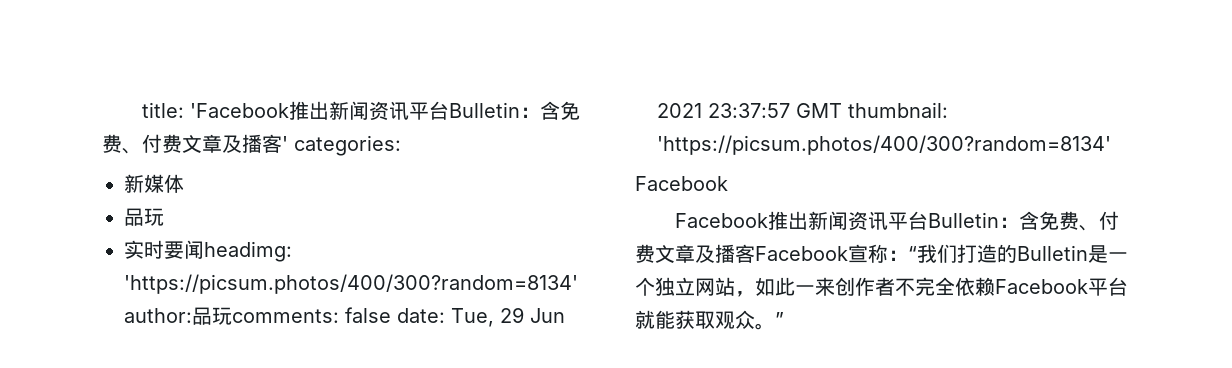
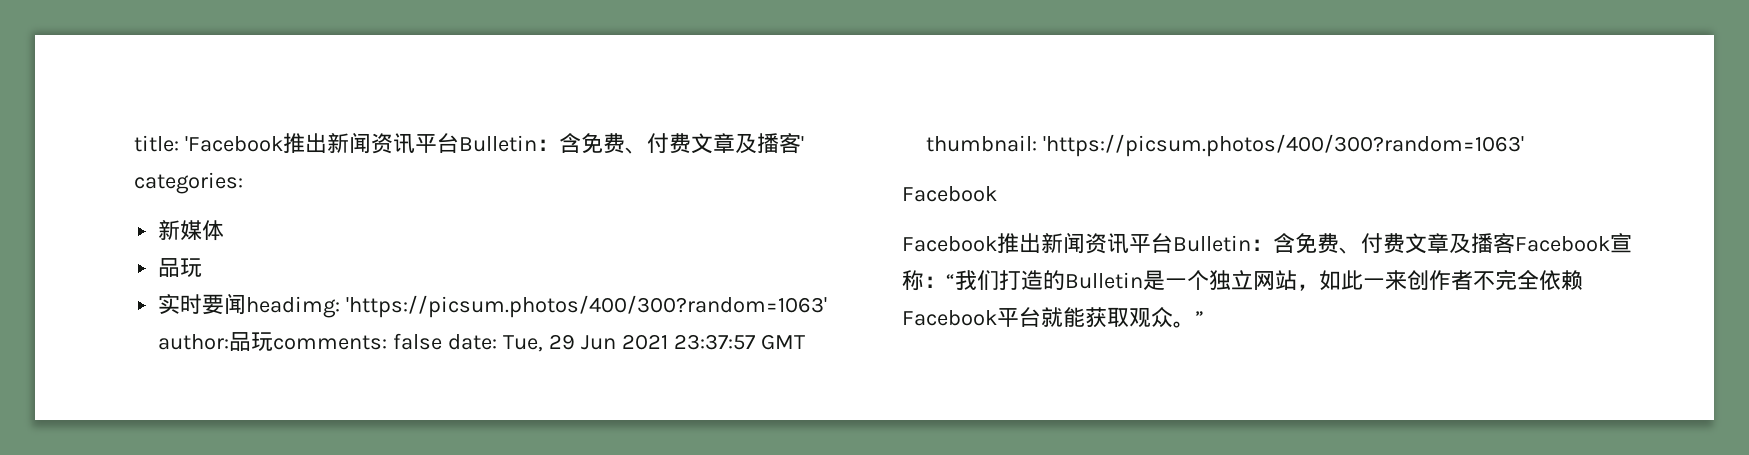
- 实时要闻headimg: 'https://picsum.photos/400/300?random=8134' author:品玩comments: false date: Tue, 29 Jun 2021 23:37:57 GMT thumbnail: 'https://picsum.photos/400/300?random=8134'
+ 实时要闻headimg: 'https://picsum.photos/400/300?random=1063' author:品玩comments: false date: Tue, 29 Jun 2021 23:37:57 GMT thumbnail: 'https://picsum.photos/400/300?random=1063'

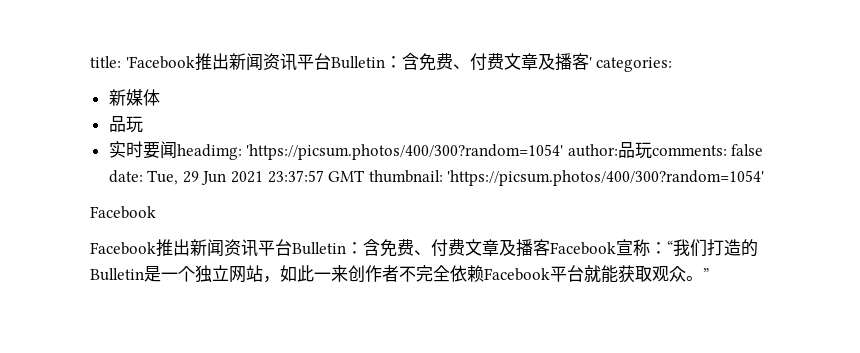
- 实时要闻headimg: 'https://picsum.photos/400/300?random=1063' author:品玩comments: false date: Tue, 29 Jun 2021 23:37:57 GMT thumbnail: 'https://picsum.photos/400/300?random=1063'
+ 实时要闻headimg: 'https://picsum.photos/400/300?random=1054' author:品玩comments: false date: Tue, 29 Jun 2021 23:37:57 GMT thumbnail: 'https://picsum.photos/400/300?random=1054'

